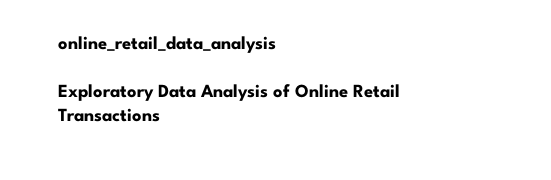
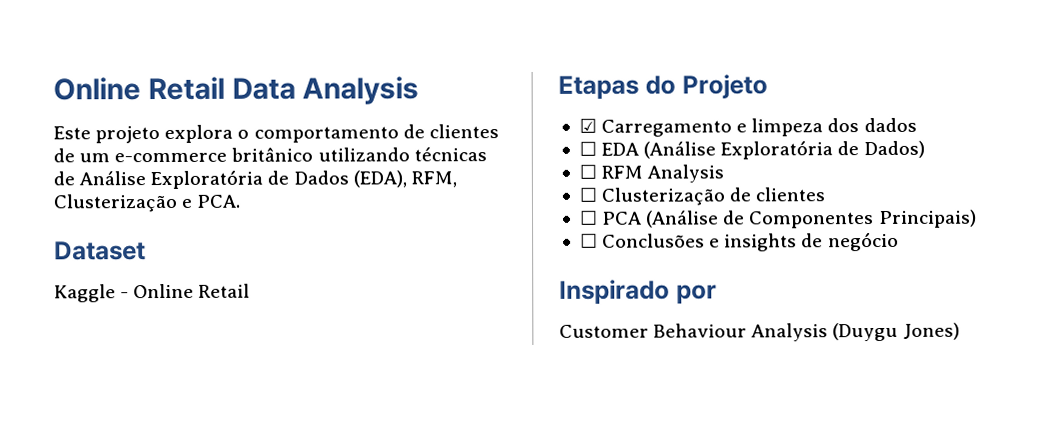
- online_retail_data_analysis
- Exploratory Data Analysis of Online Retail Transactions
+ Online Retail Data Analysis
+ Este projeto explora o comportamento de clientes de um e-commerce britânico utilizando técnicas de Análise Exploratória de Dados (EDA), RFM, Clusterização e PCA.
+ Dataset
+ Kaggle - Online Retail
+ Etapas do Projeto
+ ☑ Carregamento e limpeza dos dados
+ ☐ EDA (Análise Exploratória de Dados)
+ ☐ RFM Analysis
+ ☐ Clusterização de clientes
+ ☐ PCA (Análise de Componentes Principais)
+ ☐ Conclusões e insights de negócio
+ Inspirado por
+ Customer Behaviour Analysis (Duygu Jones)

